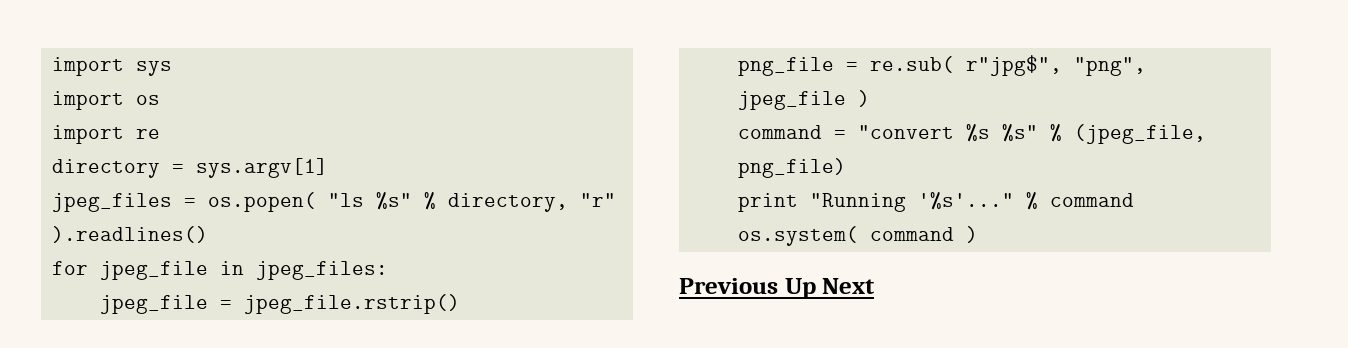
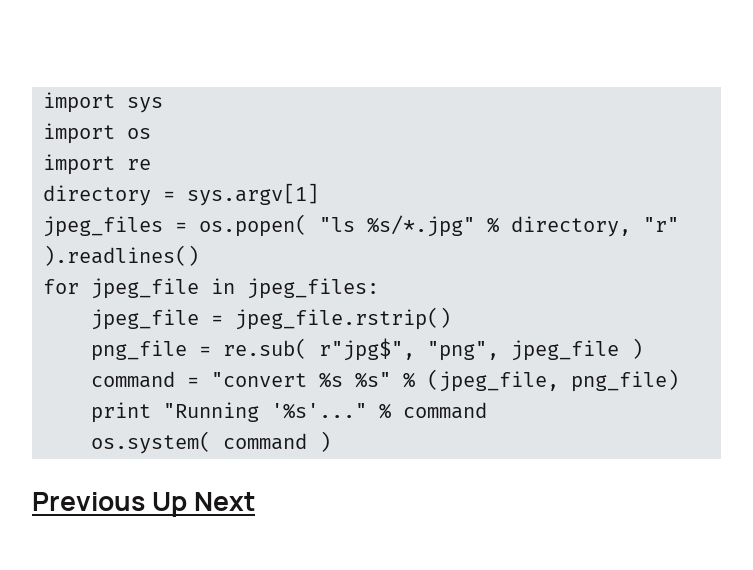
- jpeg_files = os.popen( "ls %s" % directory, "r" ).readlines()
+ jpeg_files = os.popen( "ls %s/*.jpg" % directory, "r" ).readlines()

